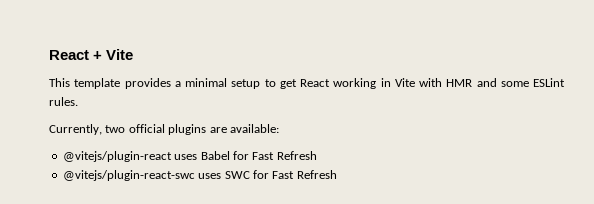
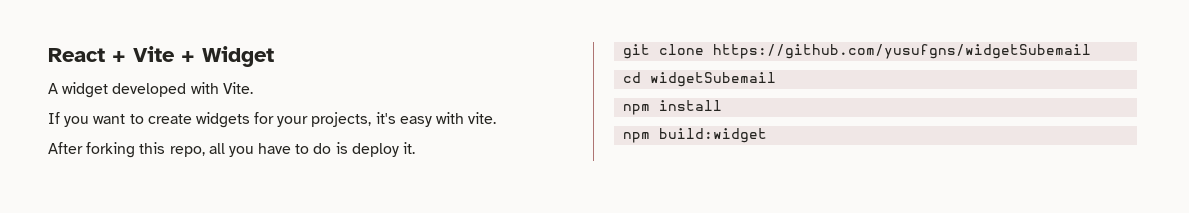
- React + Vite
- This template provides a minimal setup to get React working in Vite with HMR and some ESLint rules.
- Currently, two official plugins are available:
- @vitejs/plugin-react uses Babel for Fast Refresh
- @vitejs/plugin-react-swc uses SWC for Fast Refresh
+ React + Vite + Widget
+ A widget developed with Vite.
+ If you want to create widgets for your projects, it's easy with vite.
+ After forking this repo, all you have to do is deploy it.
+ git clone https://github.com/yusufgns/widgetSubemail
+ cd widgetSubemail
+ npm install
+ npm build:widget

